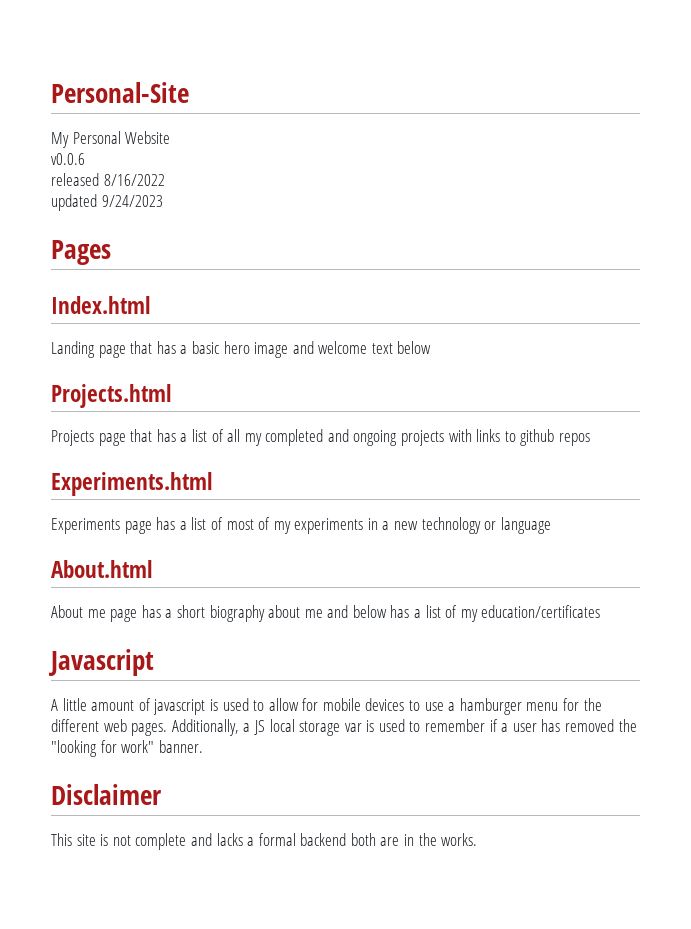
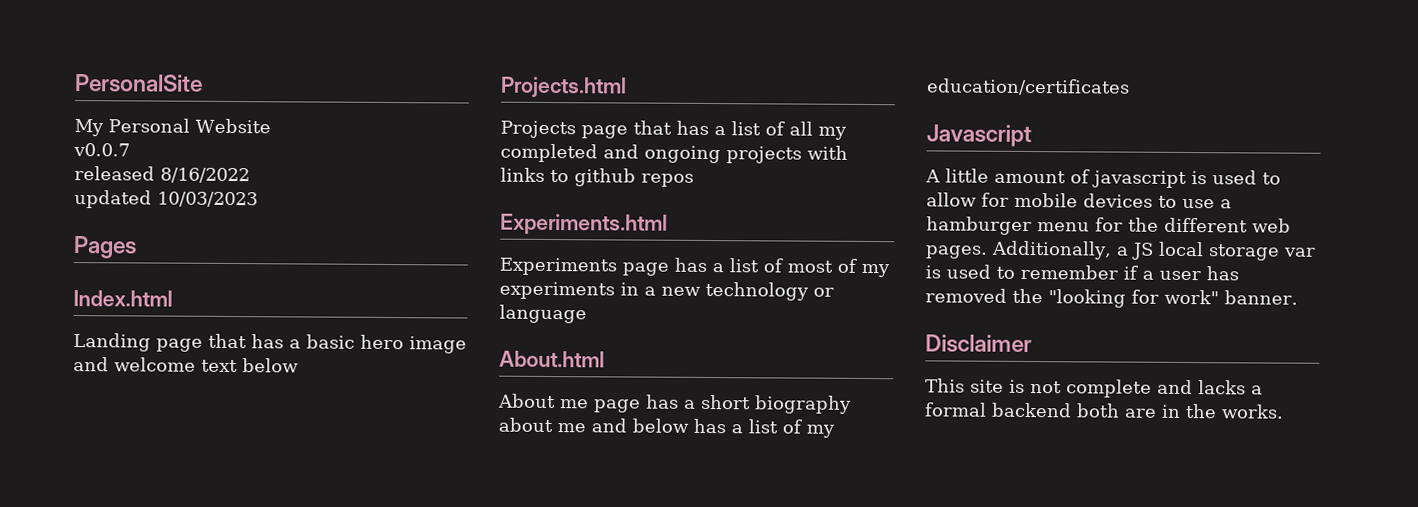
- Personal-Site
+ PersonalSite
- v0.0.6
+ v0.0.7
- updated 9/24/2023
+ updated 10/03/2023

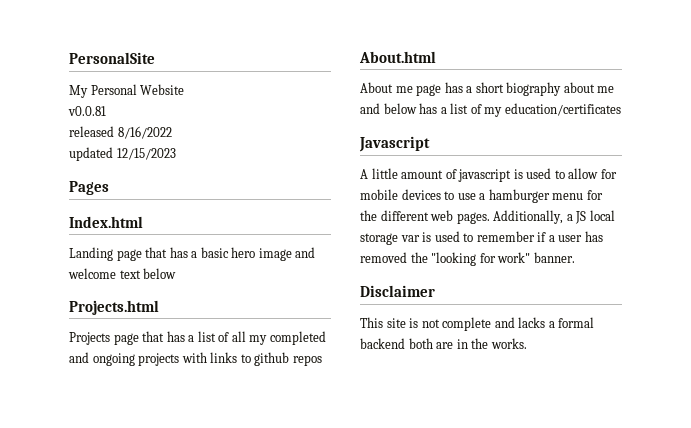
- v0.0.7
+ v0.0.81
- updated 10/03/2023
+ updated 12/15/2023
- Experiments.html
- Experiments page has a list of most of my experiments in a new technology or language

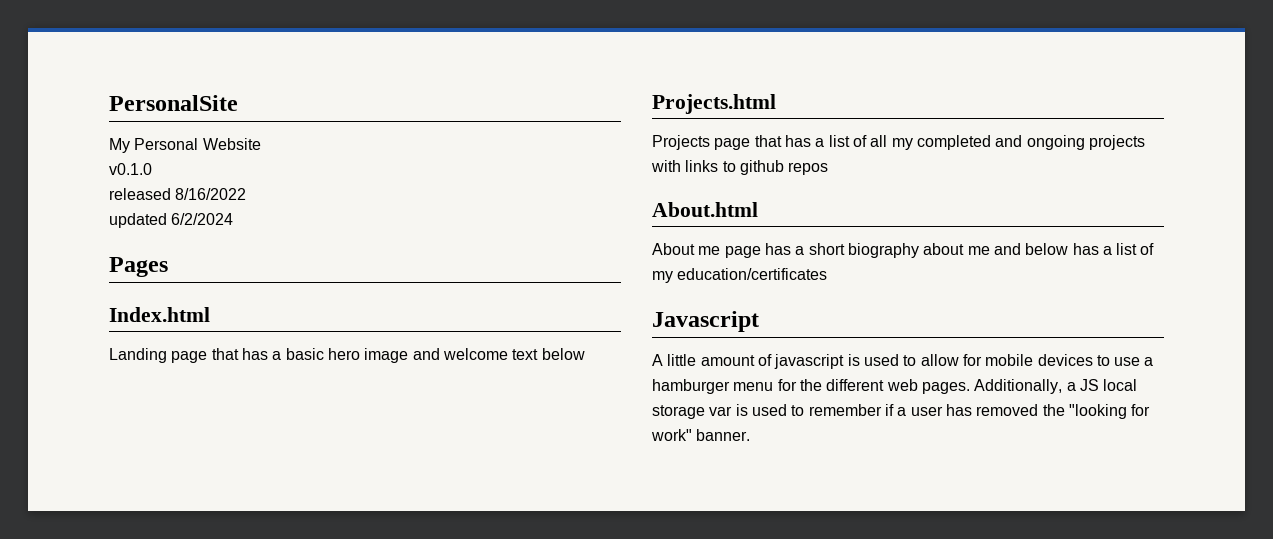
- v0.0.81
+ v0.1.0
- updated 12/15/2023
+ updated 6/2/2024
- Disclaimer
- This site is not complete and lacks a formal backend both are in the works.

